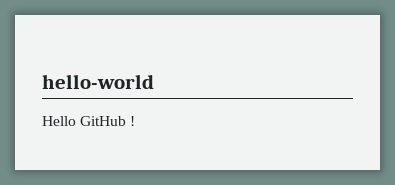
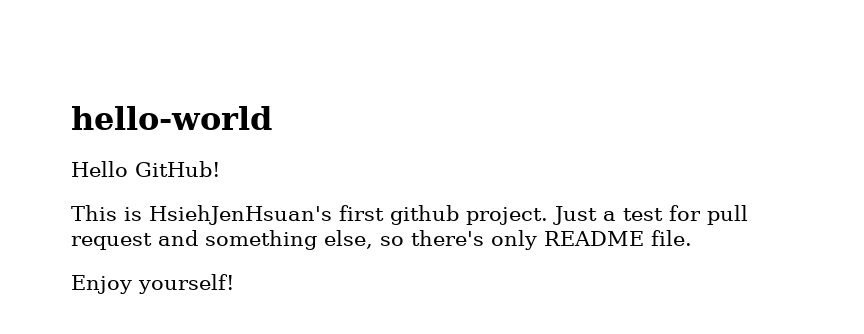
- Hello GitHub !
+ Hello GitHub!
+ This is HsiehJenHsuan's first github project. Just a test for pull request and something else, so there's only README file.
+ Enjoy yourself!

